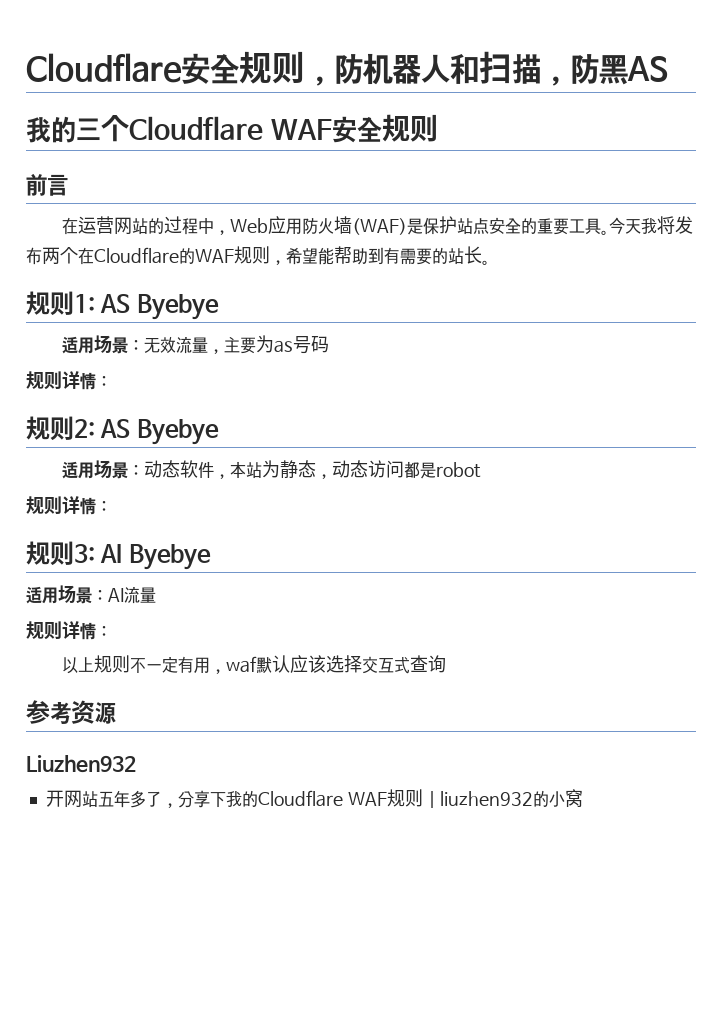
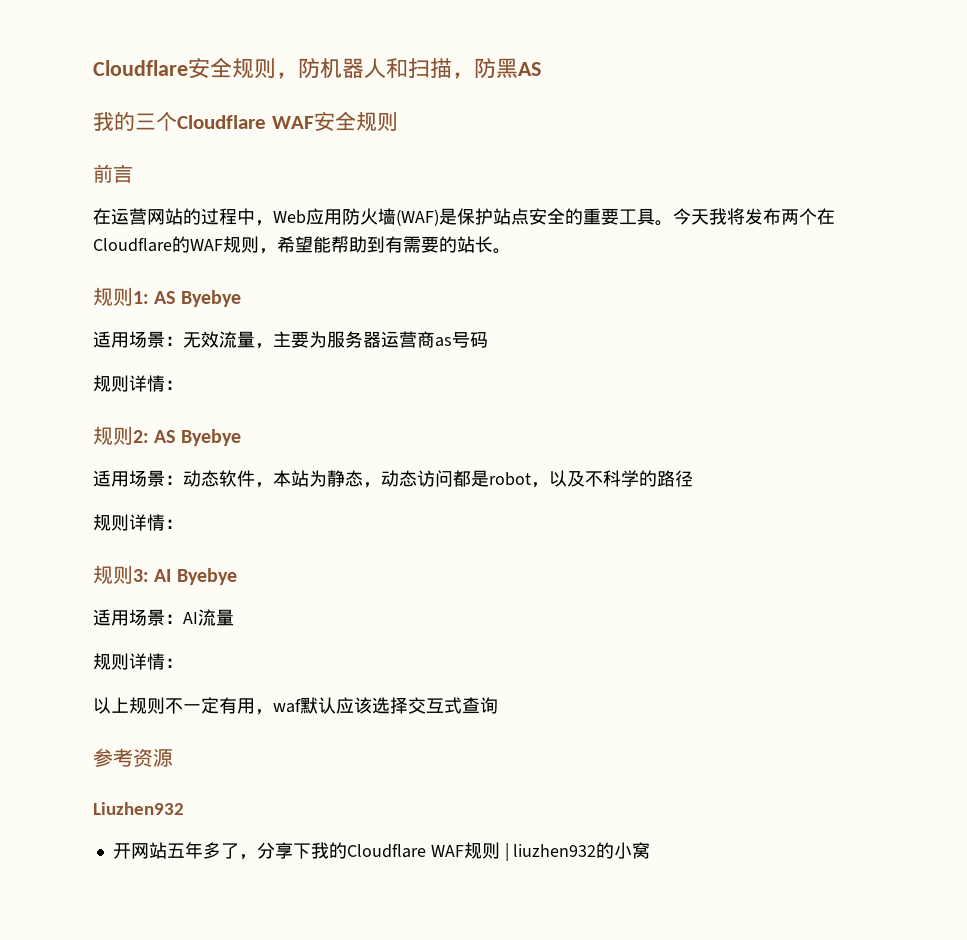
- 适用场景：无效流量，主要为as号码
+ 适用场景：无效流量，主要为服务器运营商as号码
- 适用场景：动态软件，本站为静态，动态访问都是robot
+ 适用场景：动态软件，本站为静态，动态访问都是robot，以及不科学的路径

